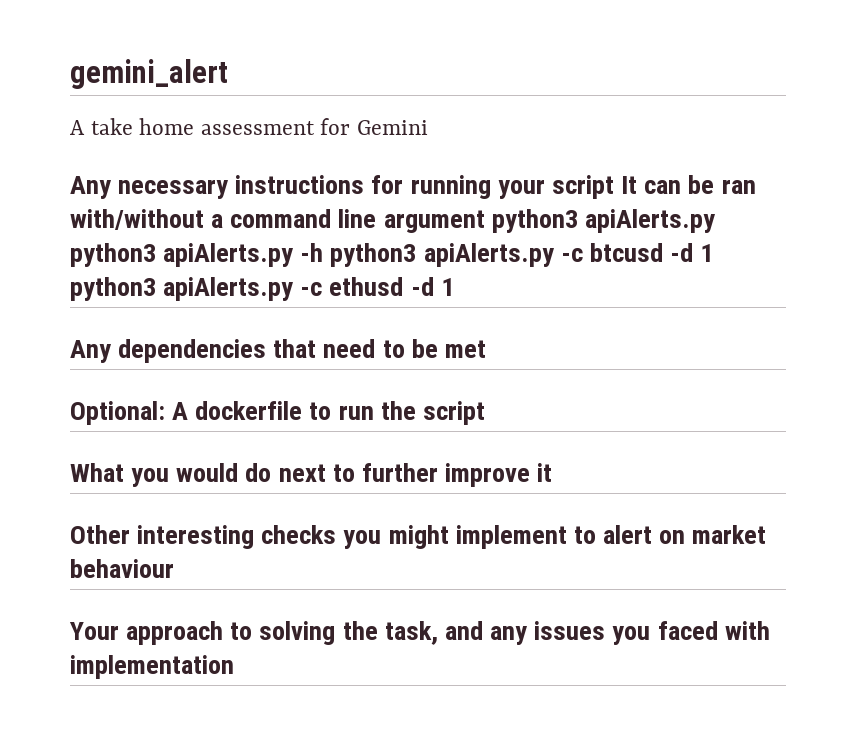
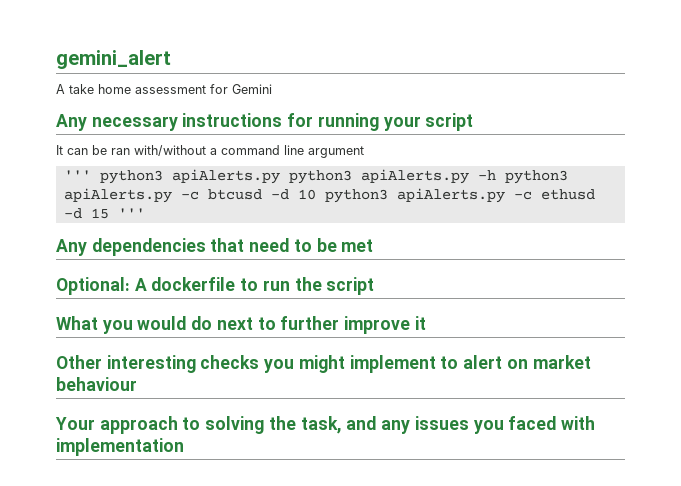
- Any necessary instructions for running your script It can be ran with/without a command line argument python3 apiAlerts.py python3 apiAlerts.py -h python3 apiAlerts.py -c btcusd -d 1 python3 apiAlerts.py -c ethusd -d 1
+ Any necessary instructions for running your script
+ It can be ran with/without a command line argument
+ ''' python3 apiAlerts.py python3 apiAlerts.py -h python3 apiAlerts.py -c btcusd -d 10 python3 apiAlerts.py -c ethusd -d 15 '''

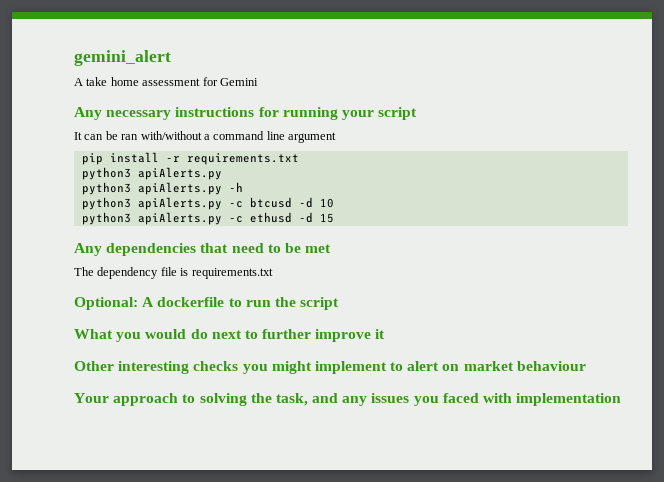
- ''' python3 apiAlerts.py python3 apiAlerts.py -h python3 apiAlerts.py -c btcusd -d 10 python3 apiAlerts.py -c ethusd -d 15 '''
+ pip install -r requirements.txt
+ python3 apiAlerts.py
+ python3 apiAlerts.py -h
+ python3 apiAlerts.py -c btcusd -d 10
+ python3 apiAlerts.py -c ethusd -d 15
+ The dependency file is requirements.txt

